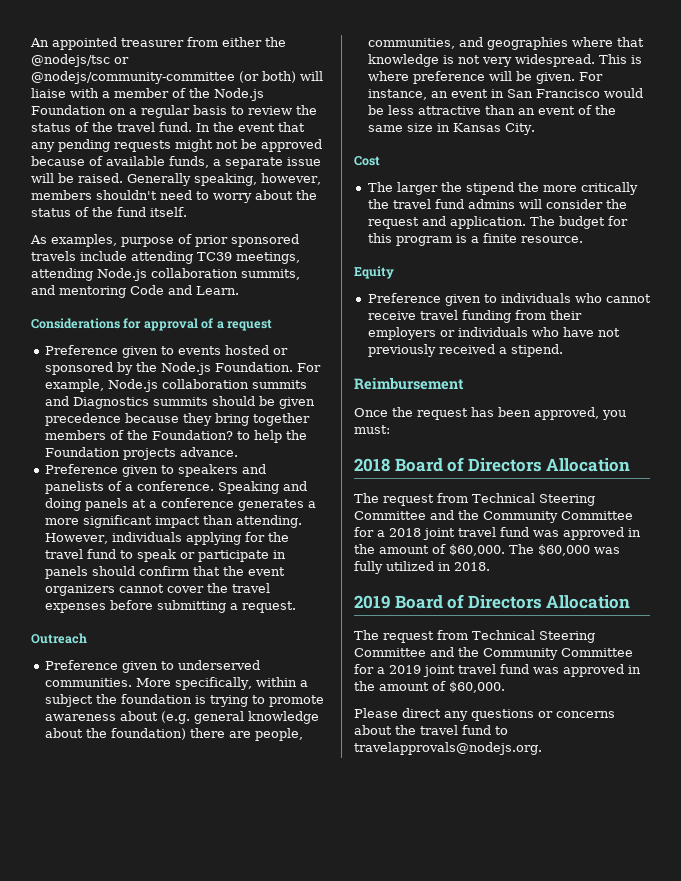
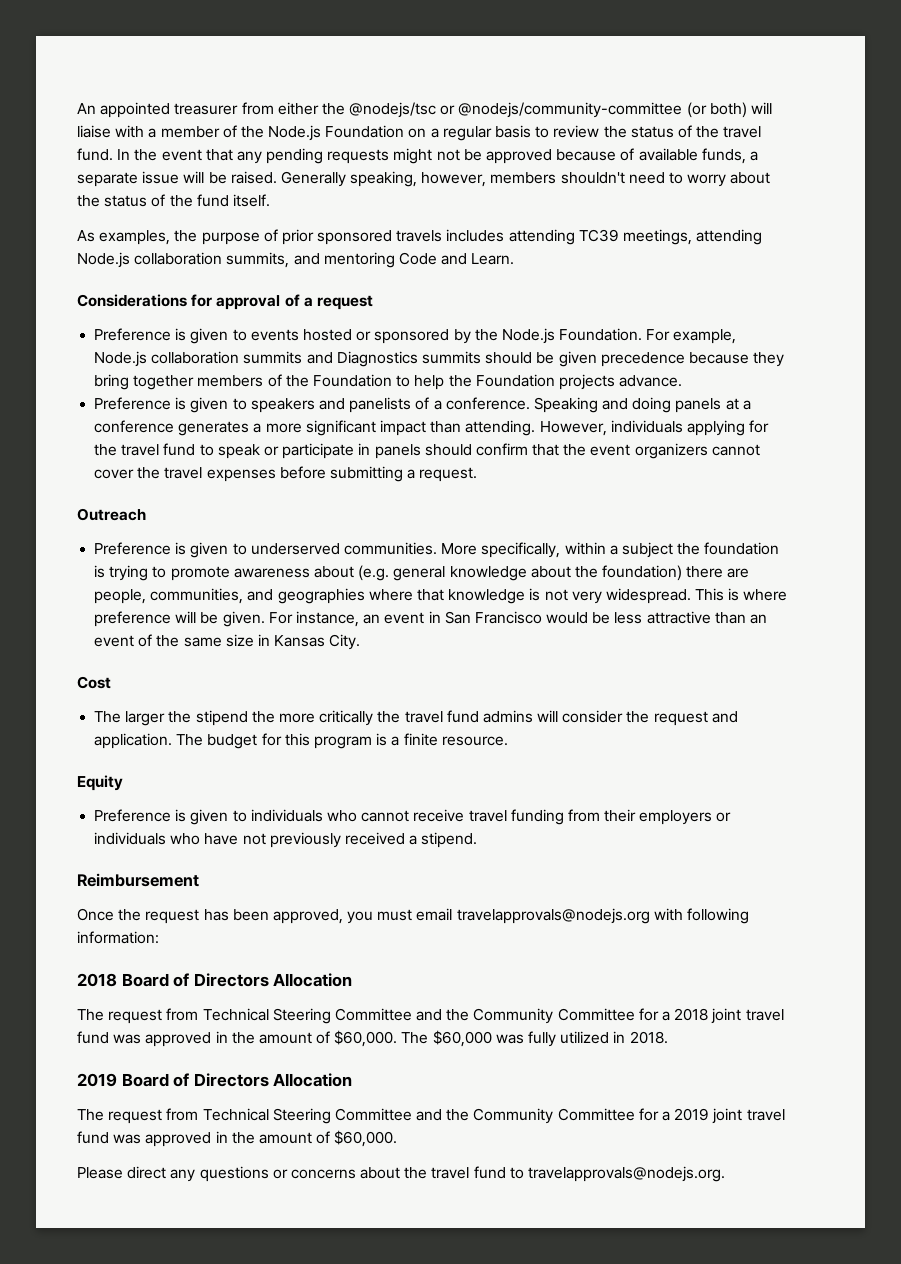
- As examples, purpose of prior sponsored travels include attending TC39 meetings, attending Node.js collaboration summits, and mentoring Code and Learn.
+ As examples, the purpose of prior sponsored travels includes attending TC39 meetings, attending Node.js collaboration summits, and mentoring Code and Learn.
- Preference given to events hosted or sponsored by the Node.js Foundation.
+ Preference is given to events hosted or sponsored by the Node.js Foundation.
- For example, Node.js collaboration summits and Diagnostics summits should be given precedence because they bring together members of the Foundation? to help the Foundation projects advance.
+ For example, Node.js collaboration summits and Diagnostics summits should be given precedence because they bring together members of the Foundation to help the Foundation projects advance.
- Preference given to speakers and panelists of a conference.
+ Preference is given to speakers and panelists of a conference.
- Preference given to underserved communities.
+ Preference is given to underserved communities.
- Preference given to individuals who cannot receive travel funding from their employers or individuals who have not previously received a stipend.
+ Preference is given to individuals who cannot receive travel funding from their employers or individuals who have not previously received a stipend.
- Once the request has been approved, you must:
+ Once the request has been approved, you must email travelapprovals@nodejs.org with following information:

